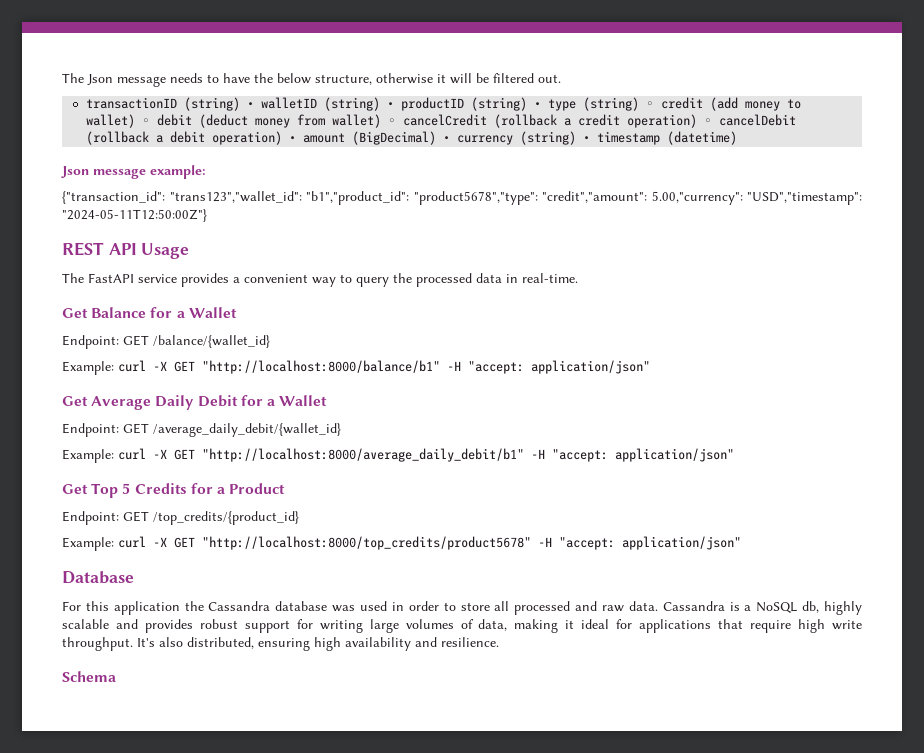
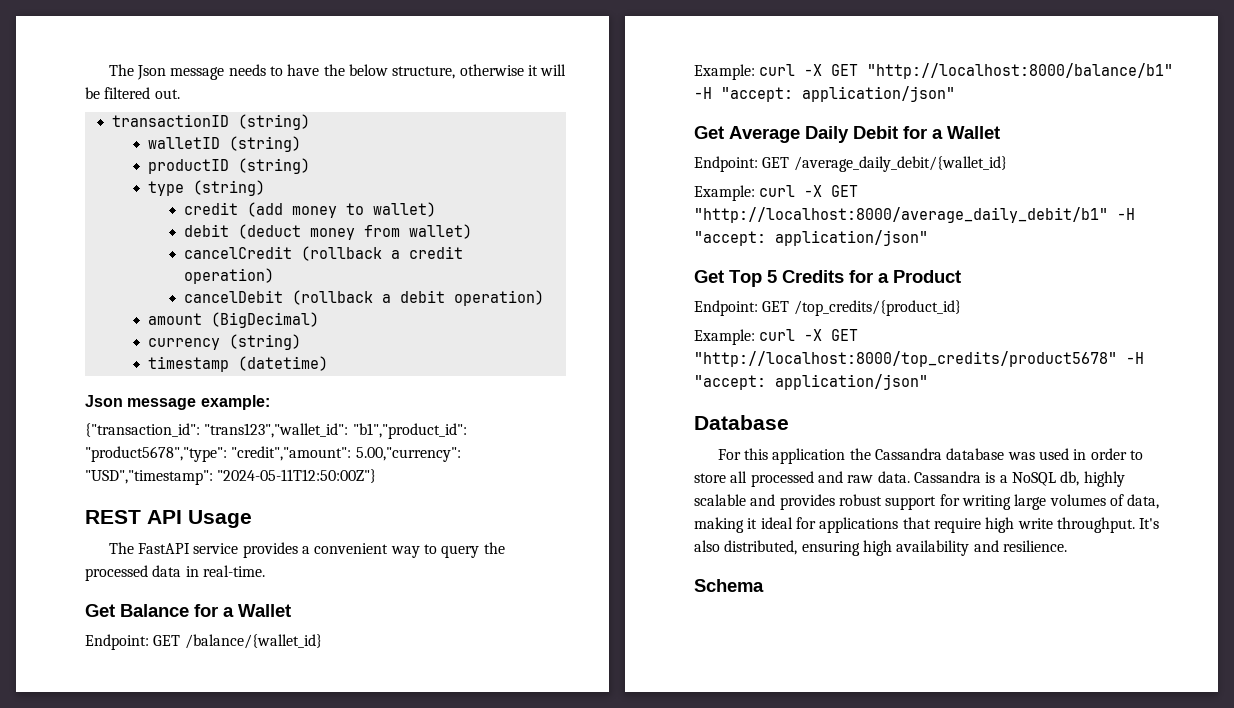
- transactionID (string) • walletID (string) • productID (string) • type (string) ◦ credit (add money to wallet) ◦ debit (deduct money from wallet) ◦ cancelCredit (rollback a credit operation) ◦ cancelDebit (rollback a debit operation) • amount (BigDecimal) • currency (string) • timestamp (datetime)
+ transactionID (string)
+ walletID (string)
+ productID (string)
+ type (string)
+ credit (add money to wallet)
+ debit (deduct money from wallet)
+ cancelCredit (rollback a credit operation)
+ cancelDebit (rollback a debit operation)
+ amount (BigDecimal)
+ currency (string)
+ timestamp (datetime)

